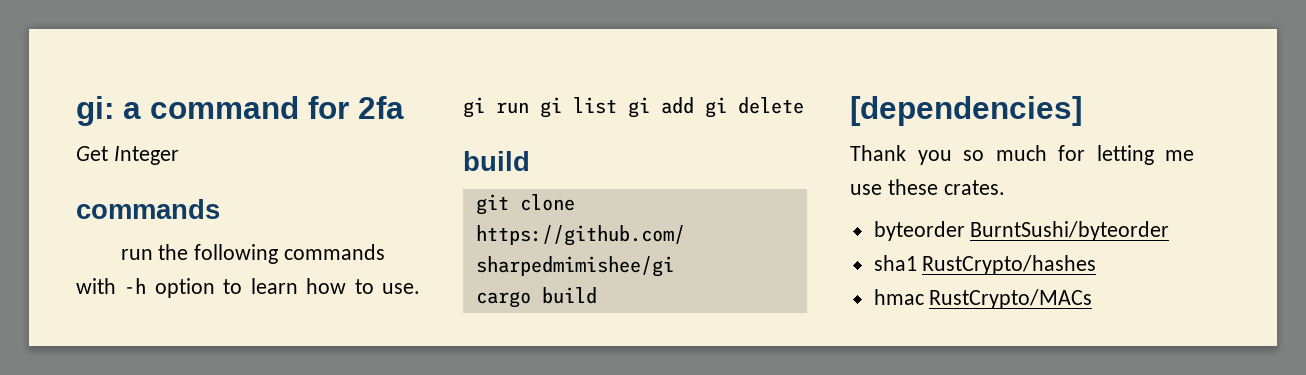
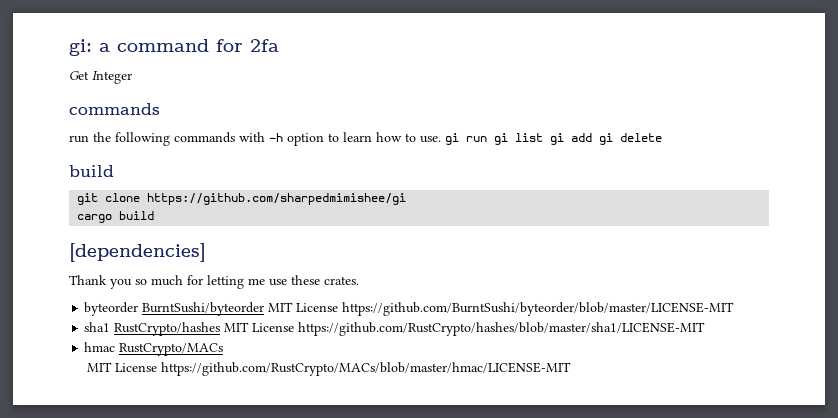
- byteorder BurntSushi/byteorder
+ byteorder BurntSushi/byteorder MIT License https://github.com/BurntSushi/byteorder/blob/master/LICENSE-MIT
- sha1 RustCrypto/hashes
+ sha1 RustCrypto/hashes MIT License https://github.com/RustCrypto/hashes/blob/master/sha1/LICENSE-MIT
+ MIT License https://github.com/RustCrypto/MACs/blob/master/hmac/LICENSE-MIT

